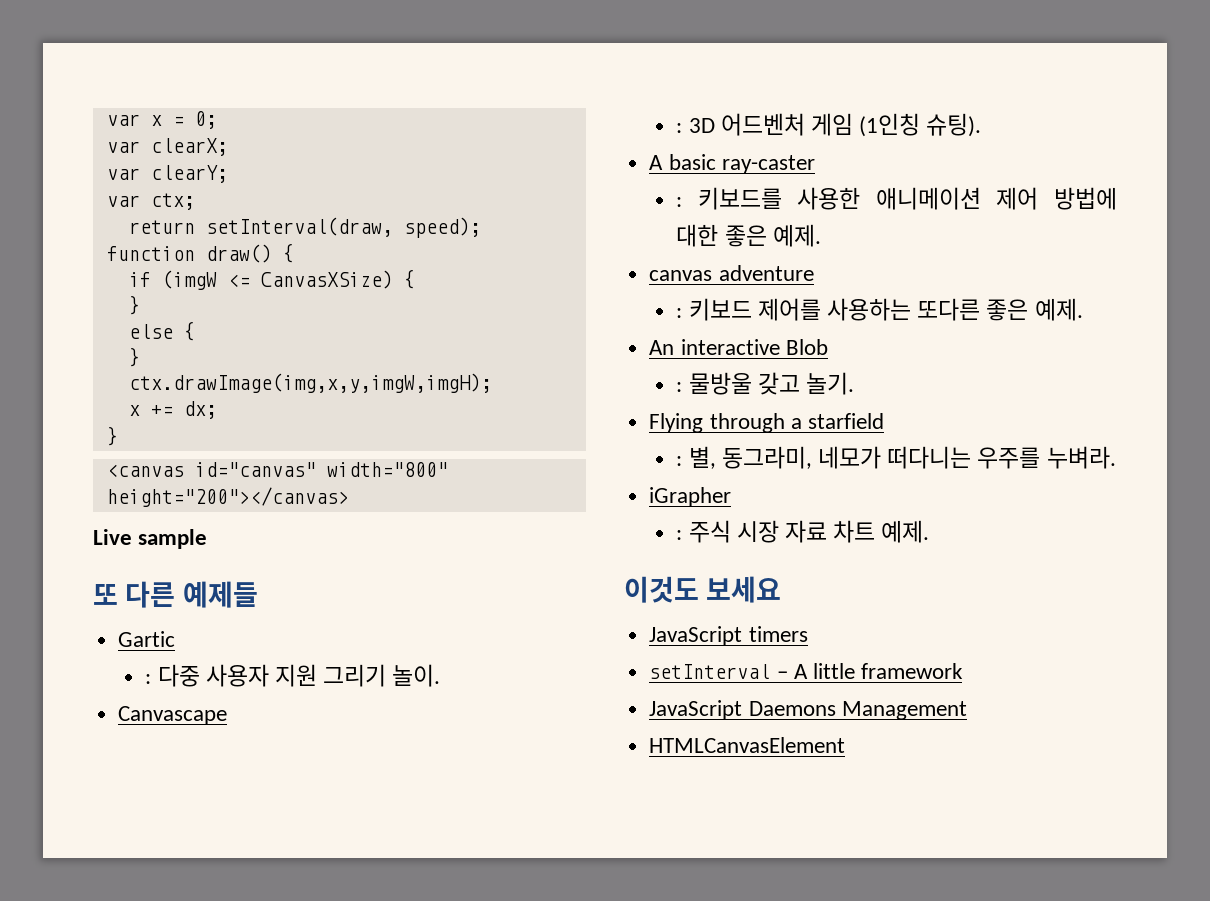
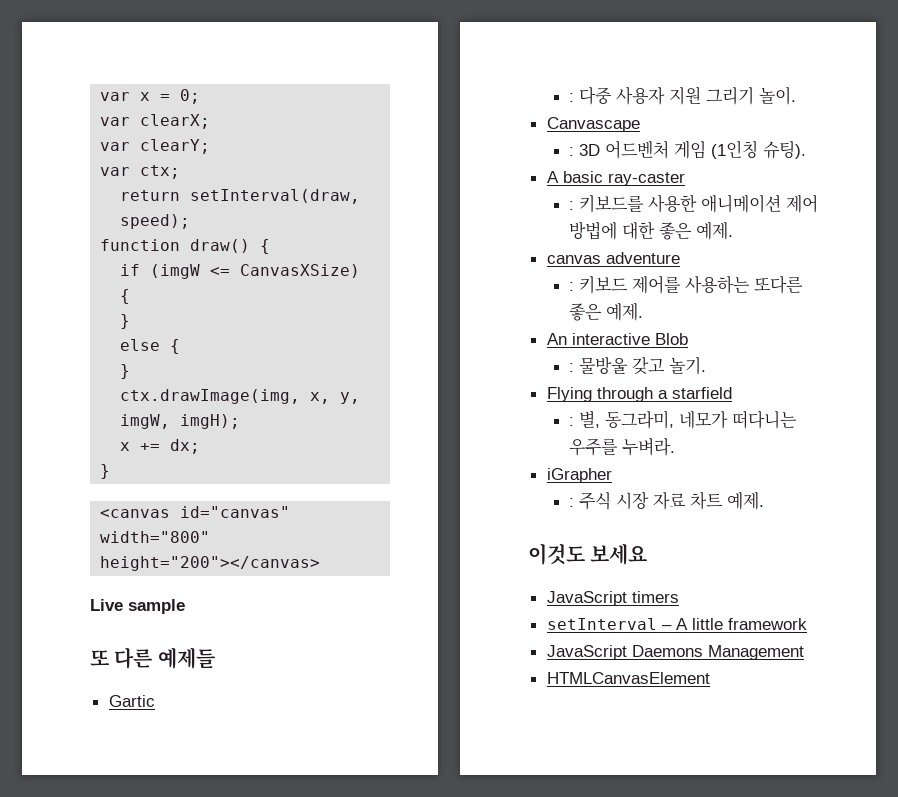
- ctx.drawImage(img,x,y,imgW,imgH);
+ ctx.drawImage(img, x, y, imgW, imgH);

